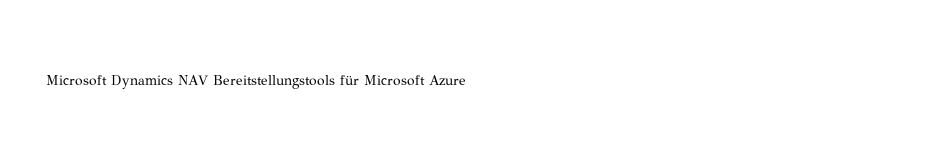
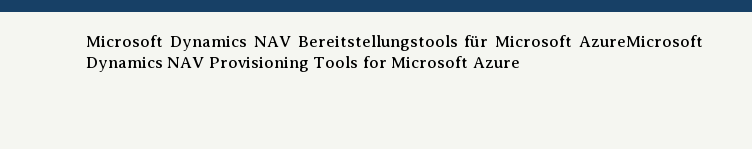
- Microsoft Dynamics NAV Bereitstellungstools für Microsoft Azure
+ Microsoft Dynamics NAV Bereitstellungstools für Microsoft AzureMicrosoft Dynamics NAV Provisioning Tools for Microsoft Azure

